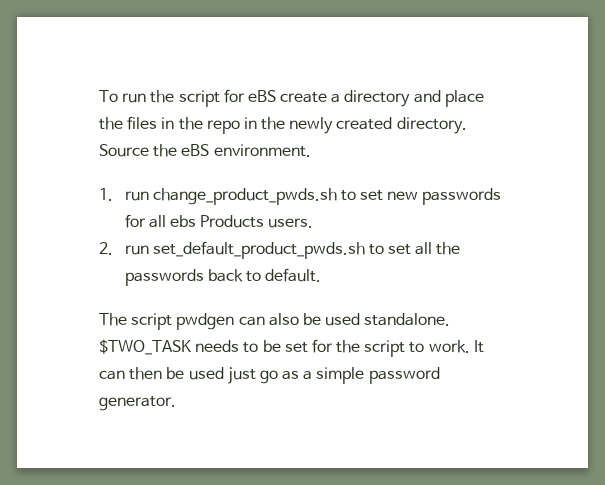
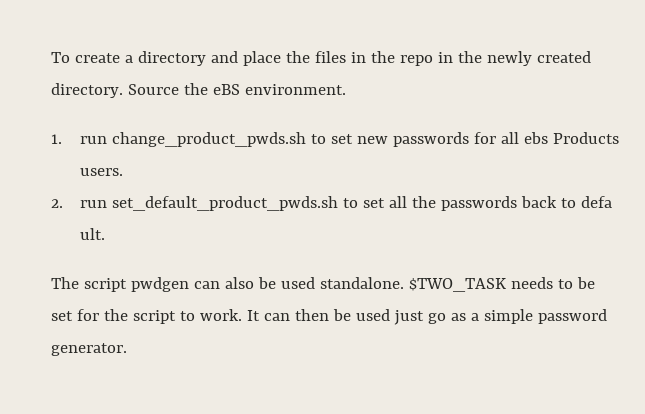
- To run the script for eBS create a directory and place the files in the repo in the newly created directory.
+ To create a directory and place the files in the repo in the newly created directory.
- 2. run set_default_product_pwds.sh to set all the passwords back to default.
+ 2. run set_default_product_pwds.sh to set all the passwords back to defa ult.

